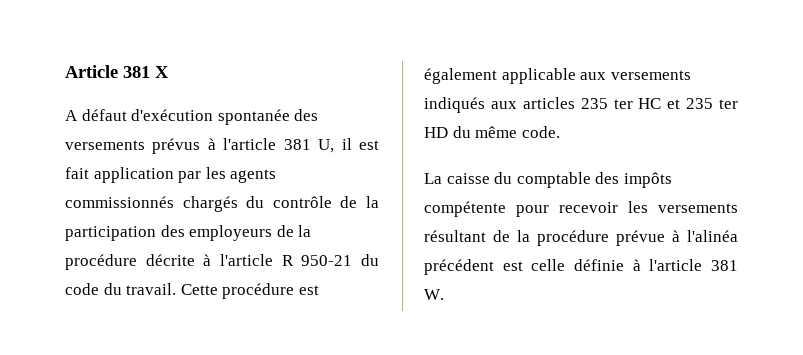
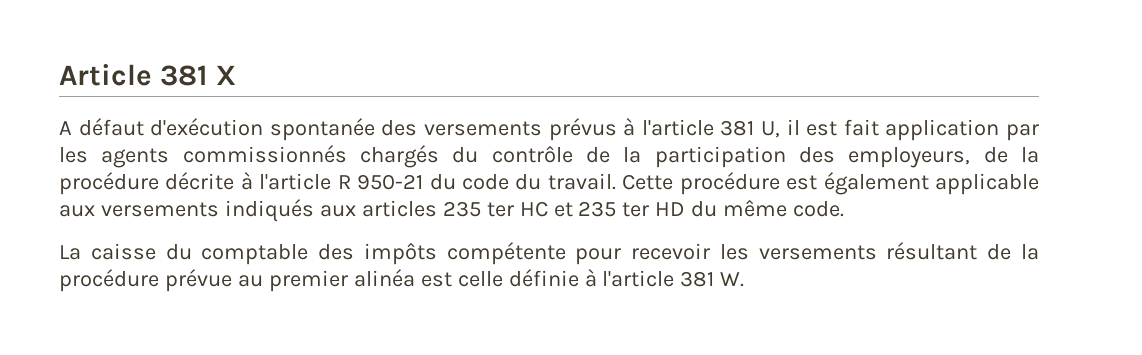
- A défaut d'exécution spontanée des versements prévus à l'article 381 U, il est fait application par les agents commissionnés chargés du contrôle de la participation des employeurs de la procédure décrite à l'article R 950-21 du code du travail.
+ A défaut d'exécution spontanée des versements prévus à l'article 381 U, il est fait application par les agents commissionnés chargés du contrôle de la participation des employeurs, de la procédure décrite à l'article R 950-21 du code du travail.
- La caisse du comptable des impôts compétente pour recevoir les versements résultant de la procédure prévue à l'alinéa précédent est celle définie à l'article 381 W.
+ La caisse du comptable des impôts compétente pour recevoir les versements résultant de la procédure prévue au premier alinéa est celle définie à l'article 381 W.

